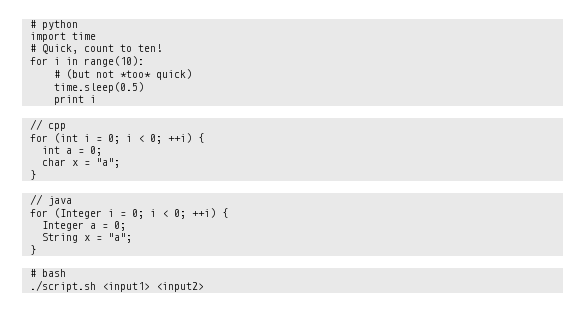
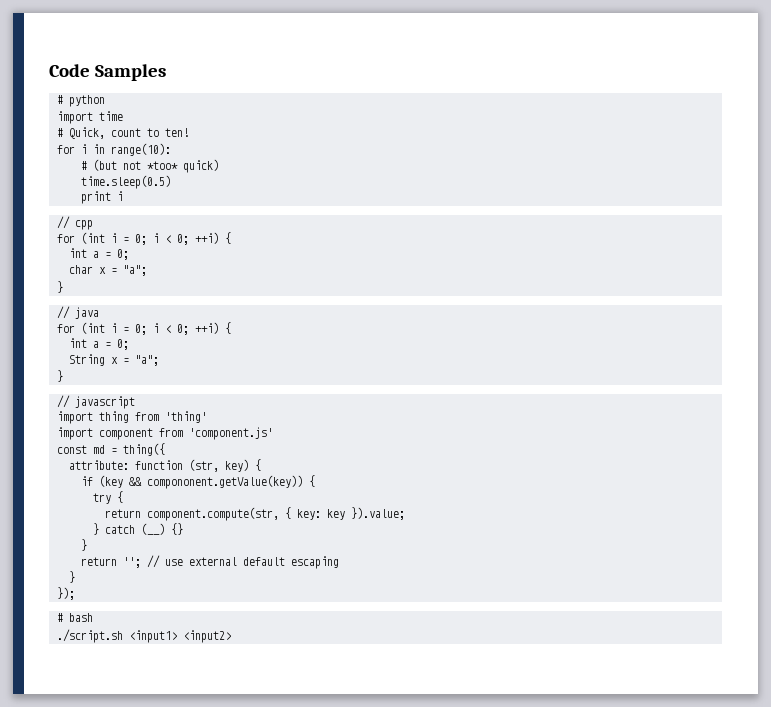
+ Code Samples
  // java
- for (Integer i = 0; i < 0; ++i) {
- Integer a = 0;
+ for (int i = 0; i < 0; ++i) {
+ int a = 0;
+ // javascript
+ import thing from 'thing'
+ import component from 'component.js'
+ const md = thing({
+ attribute: function (str, key) {
+ if (key && compononent.getValue(key)) {
+ try {
+ return component.compute(str, { key: key }).value;
+ } catch (__) {}
+ }
+ return ''; // use external default escaping
+ }
+ });

